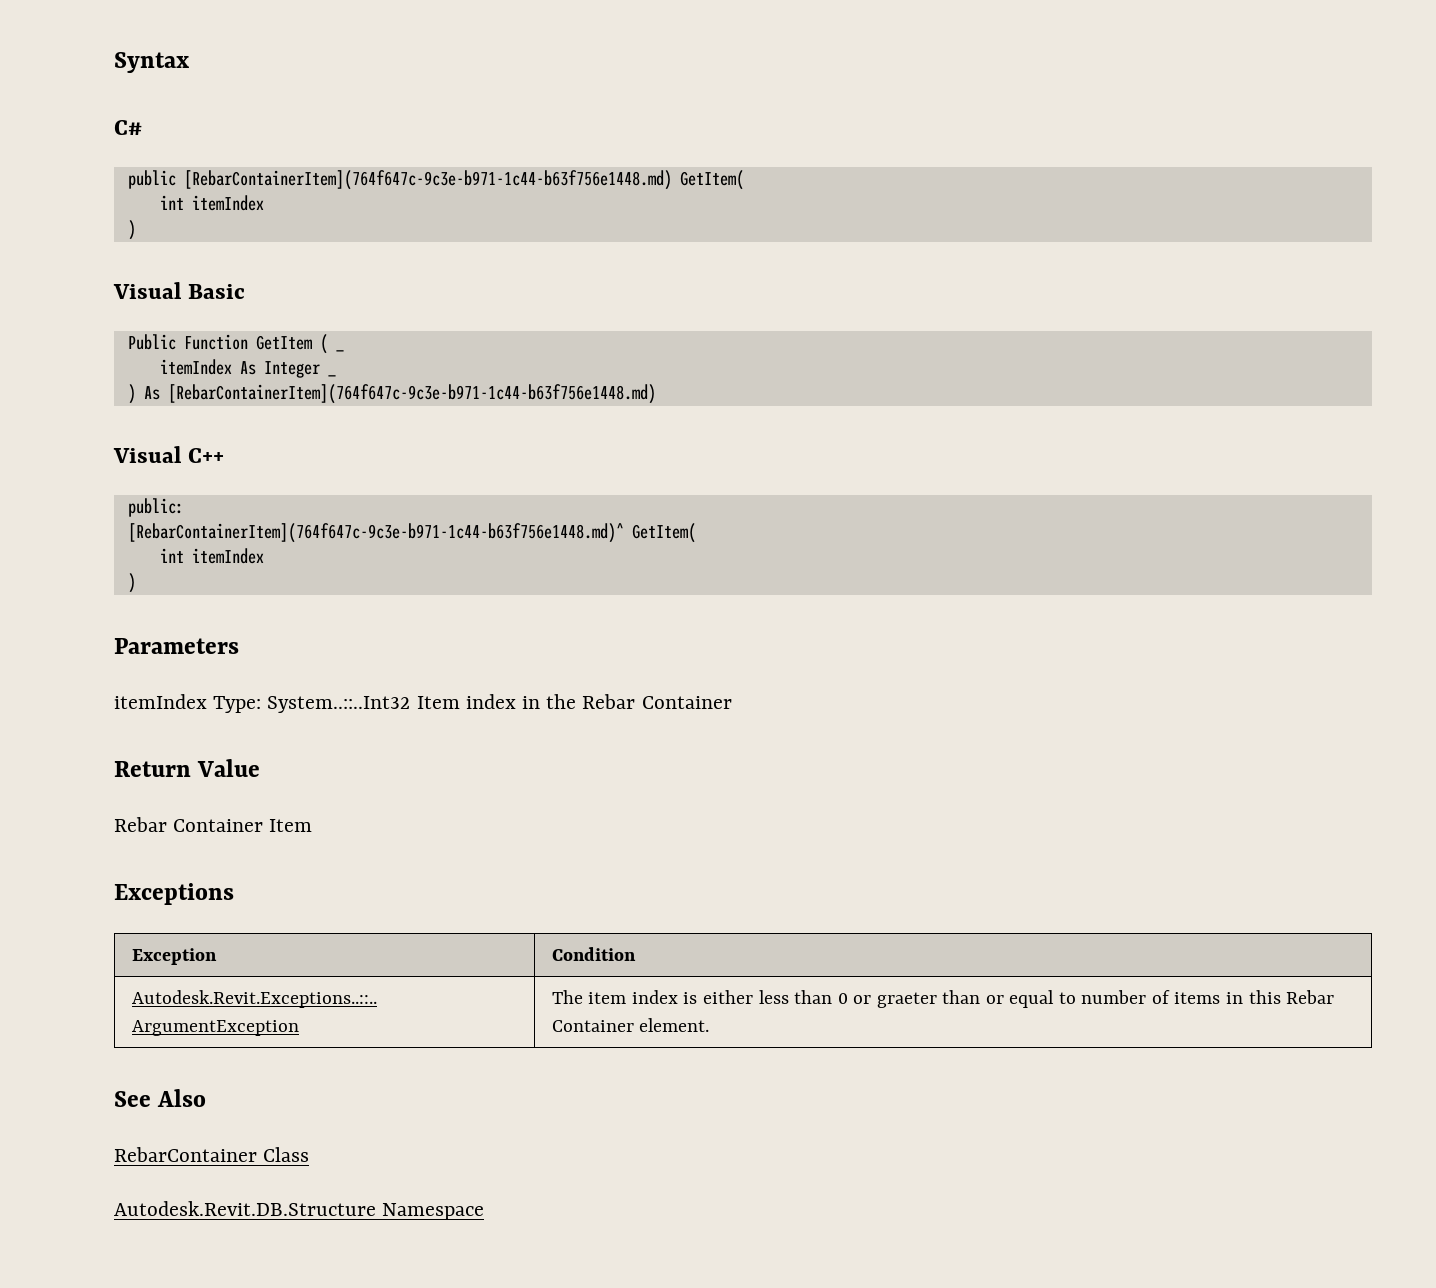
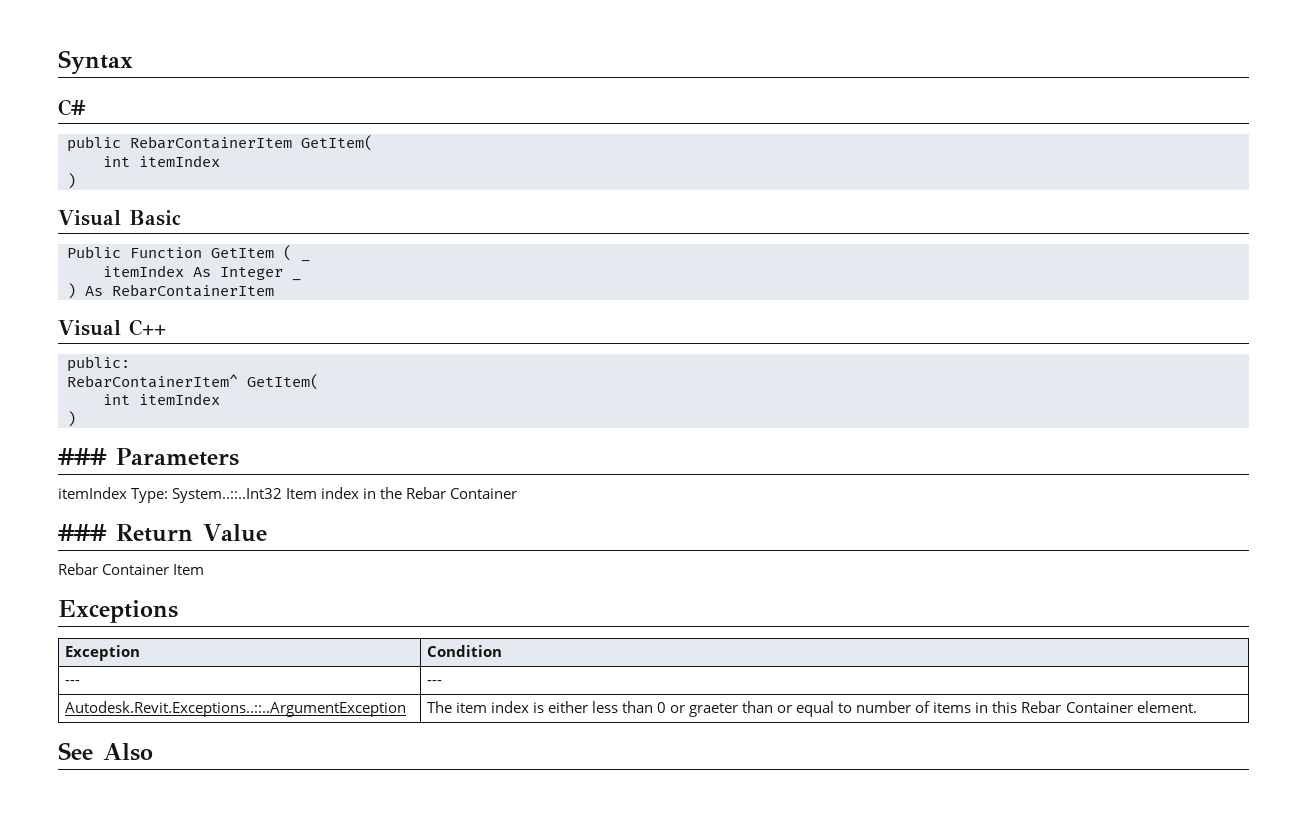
- public [RebarContainerItem](764f647c-9c3e-b971-1c44-b63f756e1448.md) GetItem(
+ public RebarContainerItem GetItem(
- ) As [RebarContainerItem](764f647c-9c3e-b971-1c44-b63f756e1448.md)
+ ) As RebarContainerItem
- [RebarContainerItem](764f647c-9c3e-b971-1c44-b63f756e1448.md)^ GetItem(
+ RebarContainerItem^ GetItem(
  int itemIndex
  )
- Parameters
+ ### Parameters
- Return Value
+ ### Return Value
+ --- | ---
- RebarContainer Class
- Autodesk.Revit.DB.Structure Namespace

